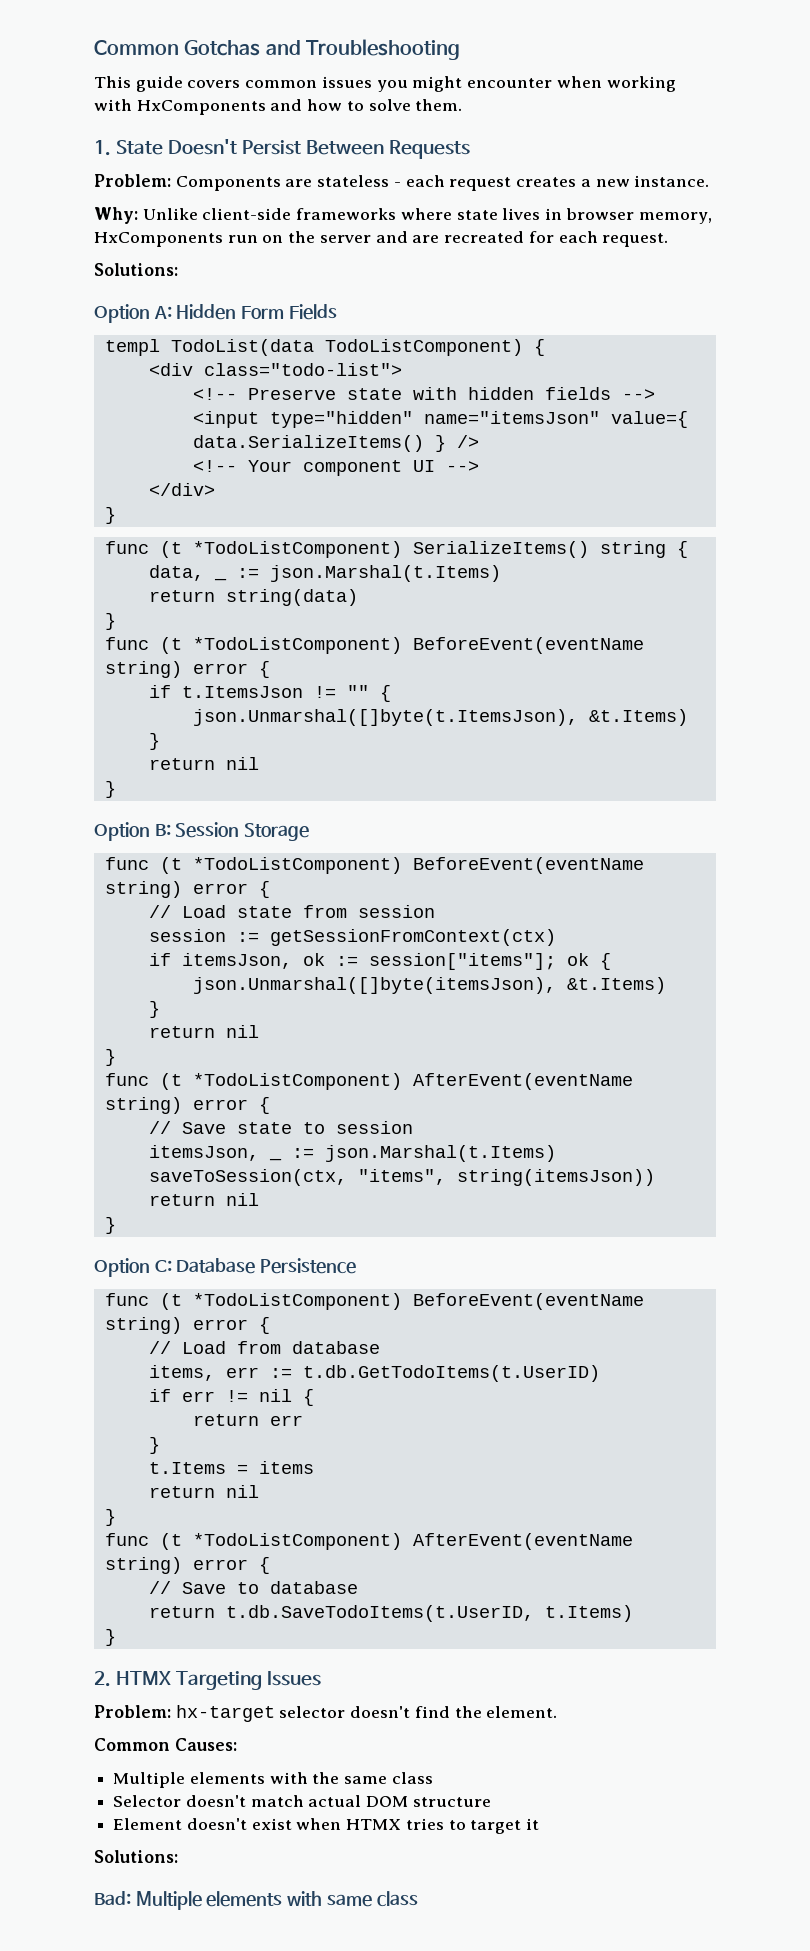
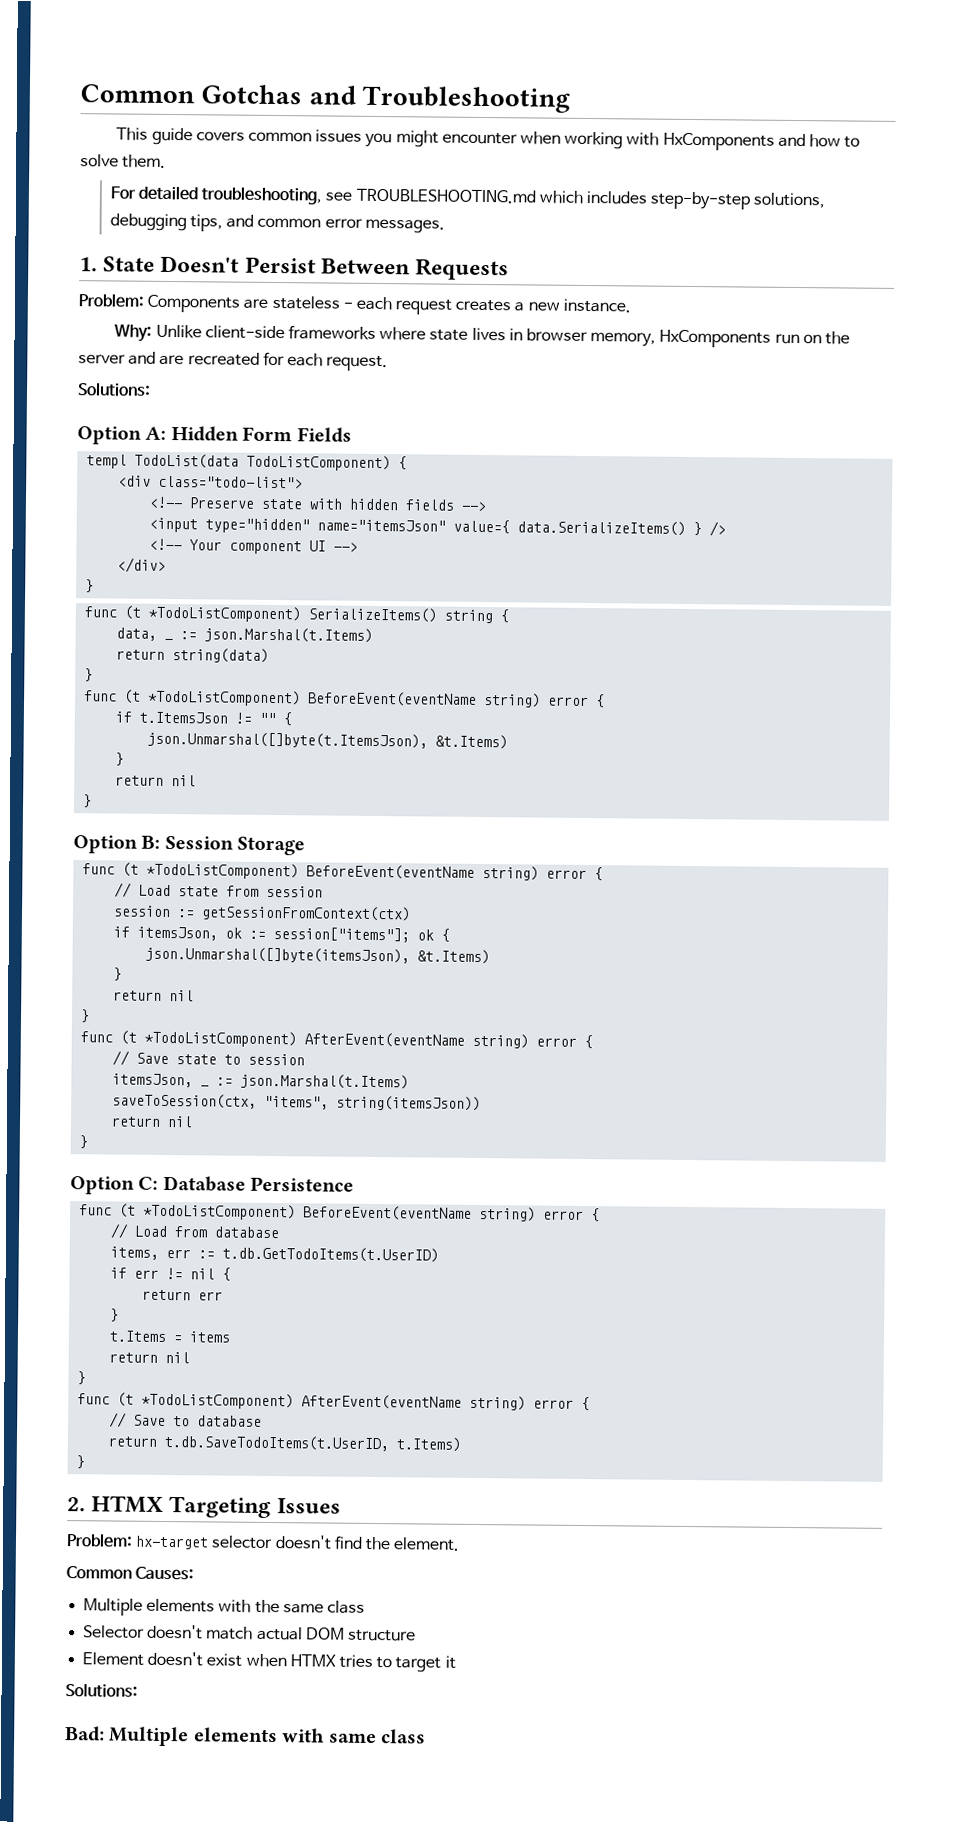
+ For detailed troubleshooting, see TROUBLESHOOTING.md which includes step-by-step solutions, debugging tips, and common error messages.

